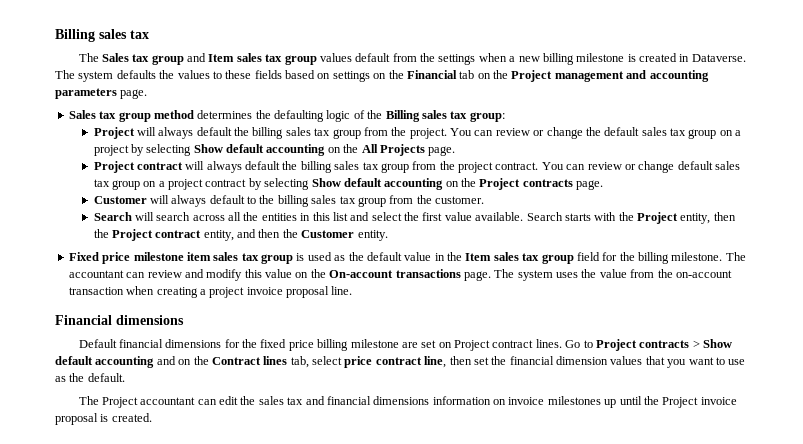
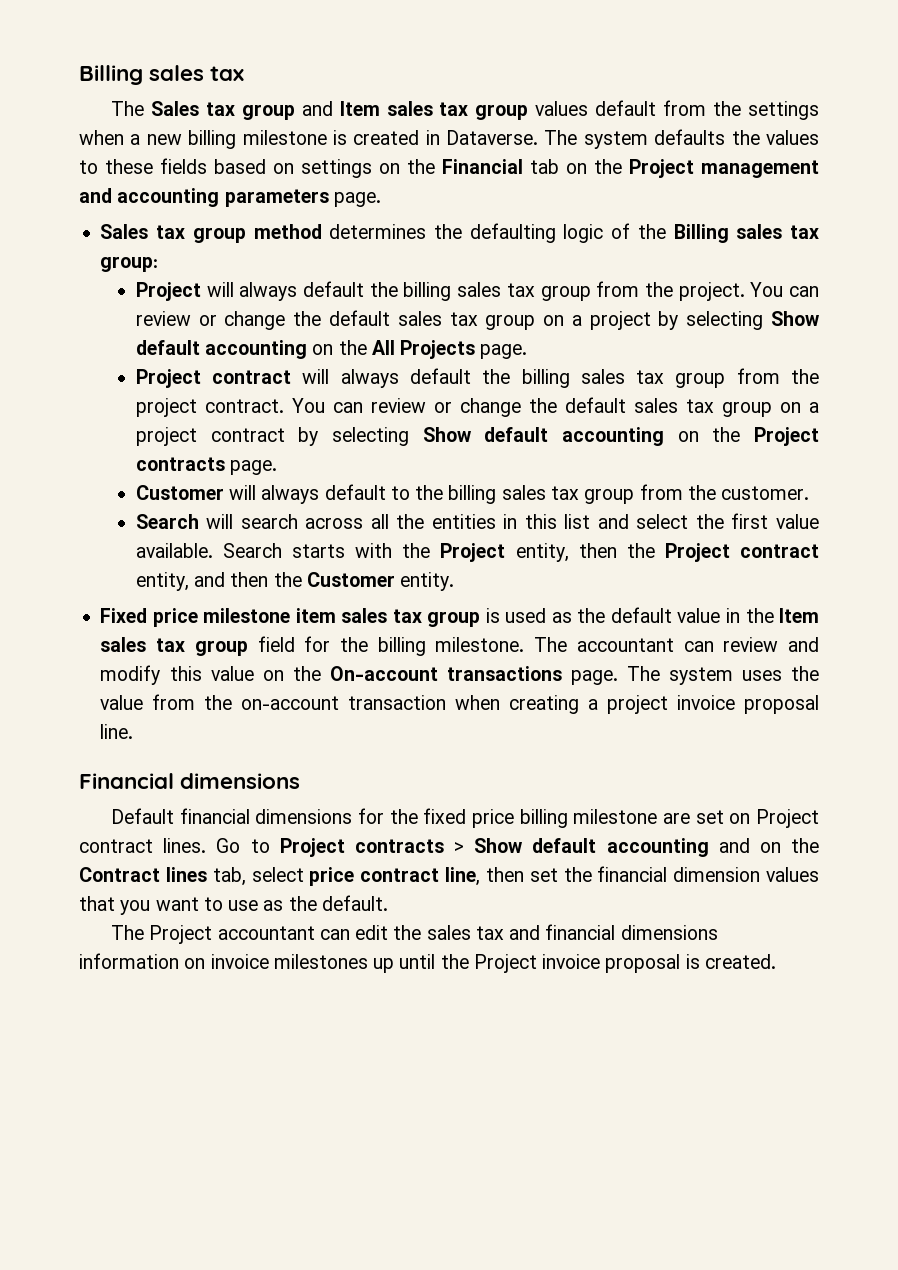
- You can review or change default sales tax group on a project contract by selecting Show default accounting on the Project contracts page.
+ You can review or change the default sales tax group on a project contract by selecting Show default accounting on the Project contracts page.

